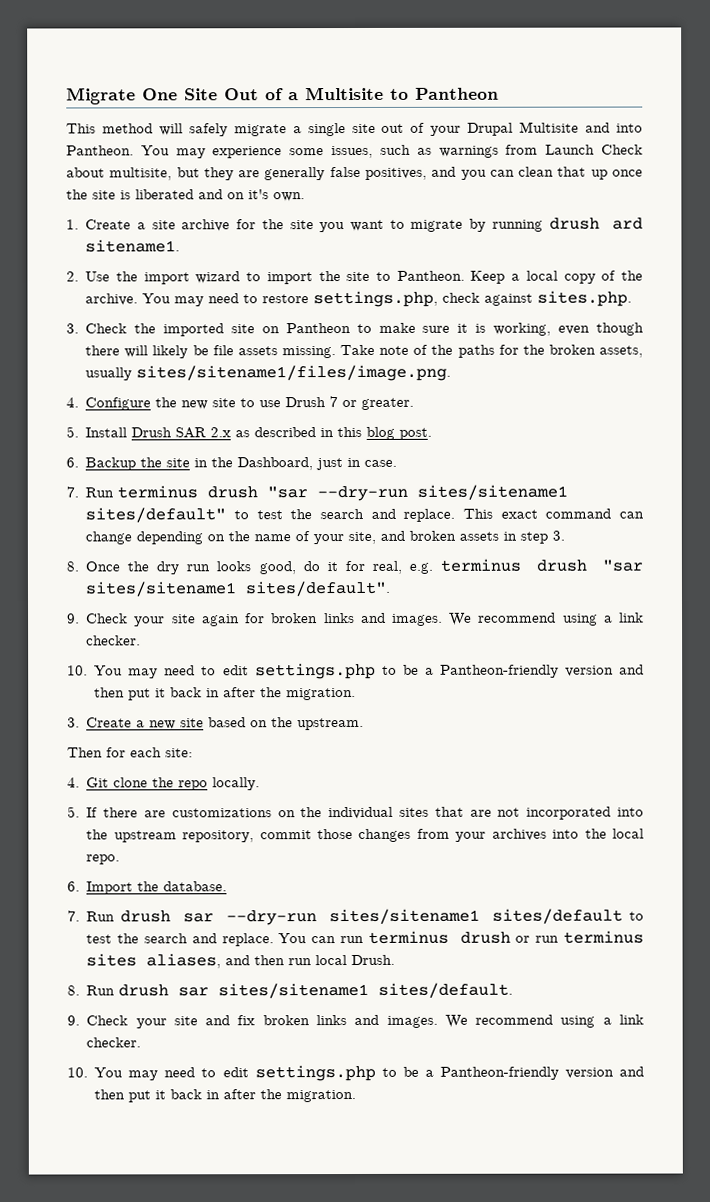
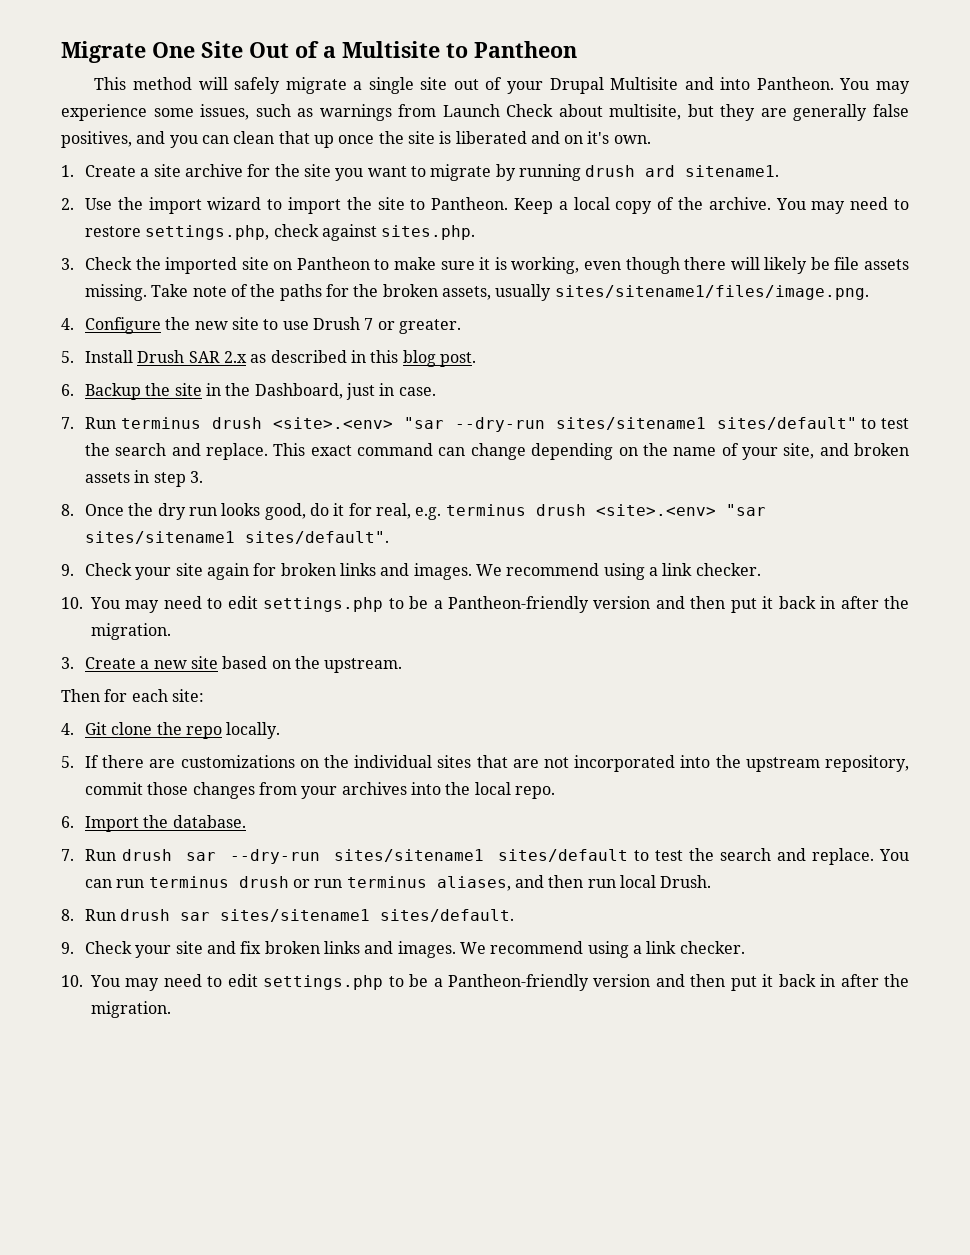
- 7. Run terminus drush "sar --dry-run sites/sitename1 sites/default" to test the search and replace.
+ 7. Run terminus drush <site>.<env> "sar --dry-run sites/sitename1 sites/default" to test the search and replace.
- 8. Once the dry run looks good, do it for real, e.g. terminus drush "sar sites/sitename1 sites/default".
+ 8. Once the dry run looks good, do it for real, e.g. terminus drush <site>.<env> "sar sites/sitename1 sites/default".
- You can run terminus drush or run terminus sites aliases, and then run local Drush.
+ You can run terminus drush or run terminus aliases, and then run local Drush.

